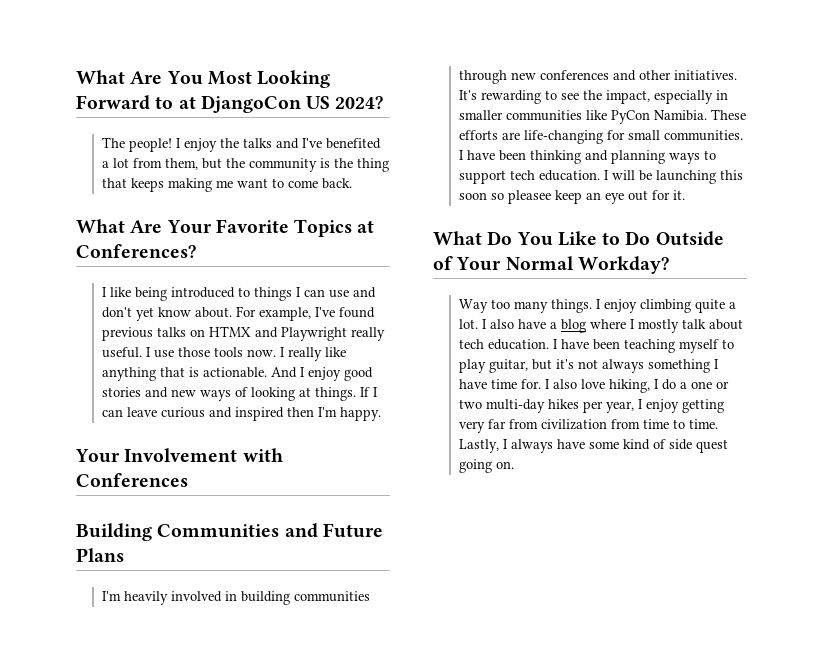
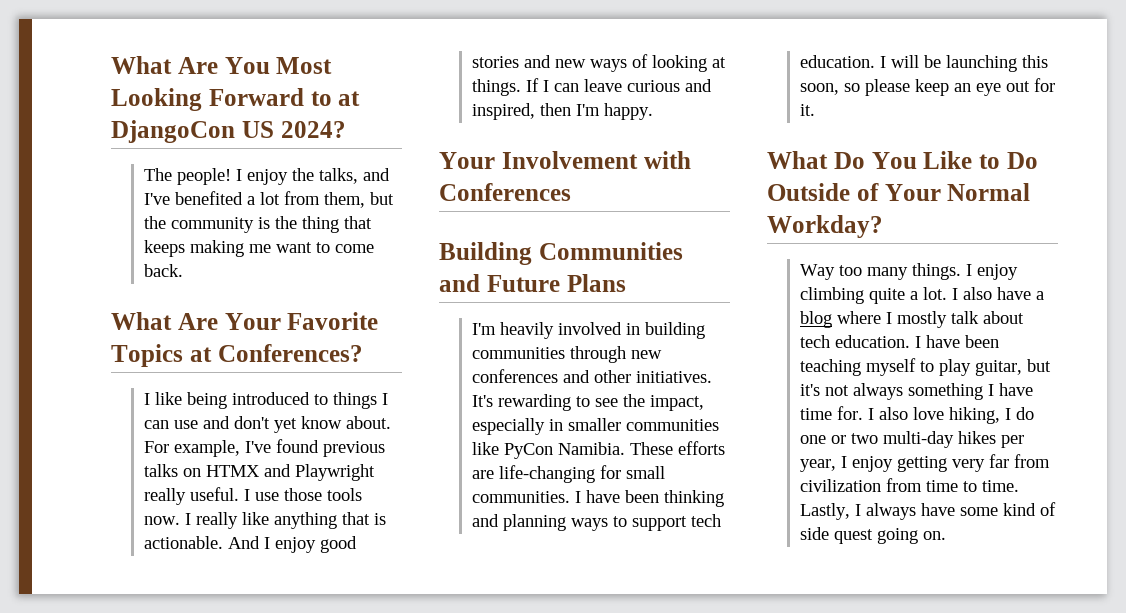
- I enjoy the talks and I've benefited a lot from them, but the community is the thing that keeps making me want to come back.
+ I enjoy the talks, and I've benefited a lot from them, but the community is the thing that keeps making me want to come back.
- If I can leave curious and inspired then I'm happy.
+ If I can leave curious and inspired, then I'm happy.
- I will be launching this soon so pleasee keep an eye out for it.
+ I will be launching this soon, so please keep an eye out for it.
- I also love hiking, I do a one or two multi-day hikes per year, I enjoy getting very far from civilization from time to time.
+ I also love hiking, I do one or two multi-day hikes per year, I enjoy getting very far from civilization from time to time.

